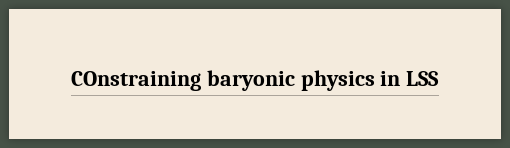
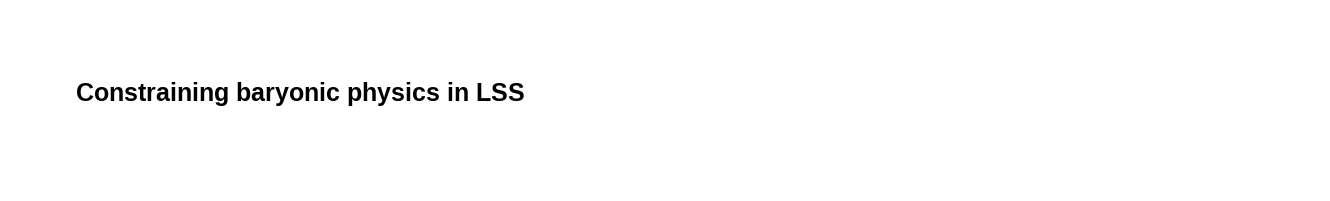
- COnstraining baryonic physics in LSS
+ Constraining baryonic physics in LSS

